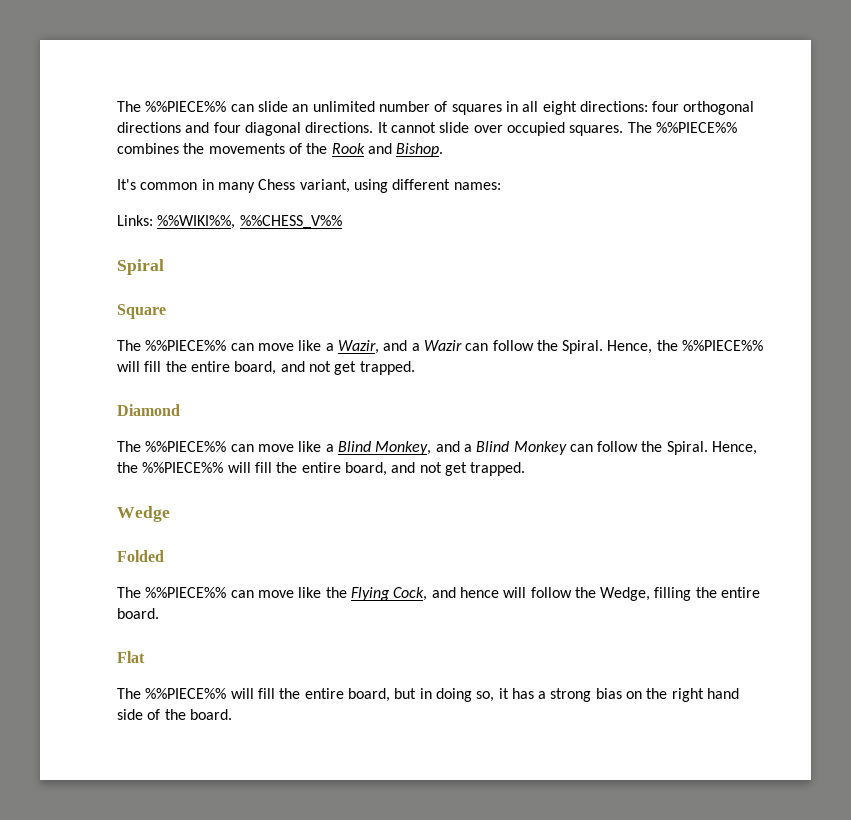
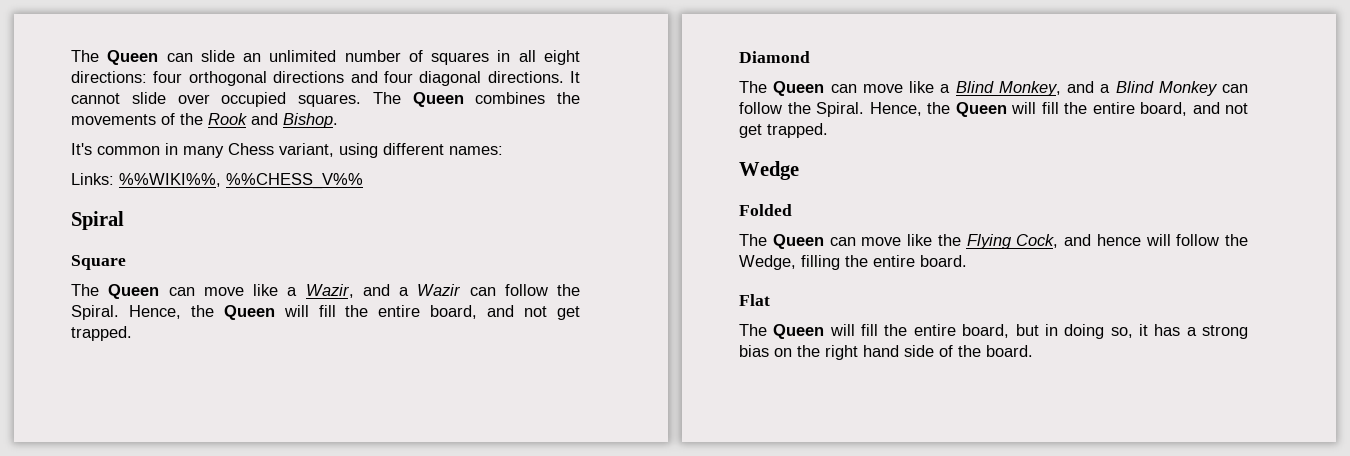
- The %%PIECE%% can slide an unlimited number of squares in all eight directions: four orthogonal directions and four diagonal directions.
+ The Queen can slide an unlimited number of squares in all eight directions: four orthogonal directions and four diagonal directions.
- The %%PIECE%% combines the movements of the Rook and Bishop.
+ The Queen combines the movements of the Rook and Bishop.
- The %%PIECE%% can move like a Wazir, and a Wazir can follow the Spiral. Hence, the %%PIECE%% will fill the entire board, and not get trapped.
+ The Queen can move like a Wazir, and a Wazir can follow the Spiral. Hence, the Queen will fill the entire board, and not get trapped.
- The %%PIECE%% can move like a Blind Monkey, and a Blind Monkey can follow the Spiral. Hence, the %%PIECE%% will fill the entire board, and not get trapped.
+ The Queen can move like a Blind Monkey, and a Blind Monkey can follow the Spiral. Hence, the Queen will fill the entire board, and not get trapped.
- The %%PIECE%% can move like the Flying Cock, and hence will follow the Wedge, filling the entire board.
+ The Queen can move like the Flying Cock, and hence will follow the Wedge, filling the entire board.
- The %%PIECE%% will fill the entire board, but in doing so, it has a strong bias on the right hand side of the board.
+ The Queen will fill the entire board, but in doing so, it has a strong bias on the right hand side of the board.

